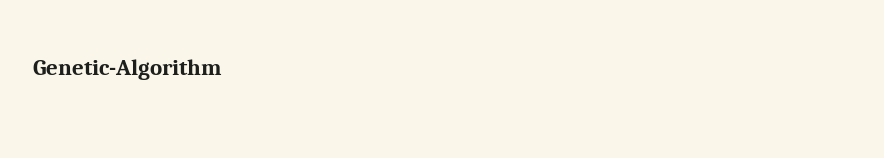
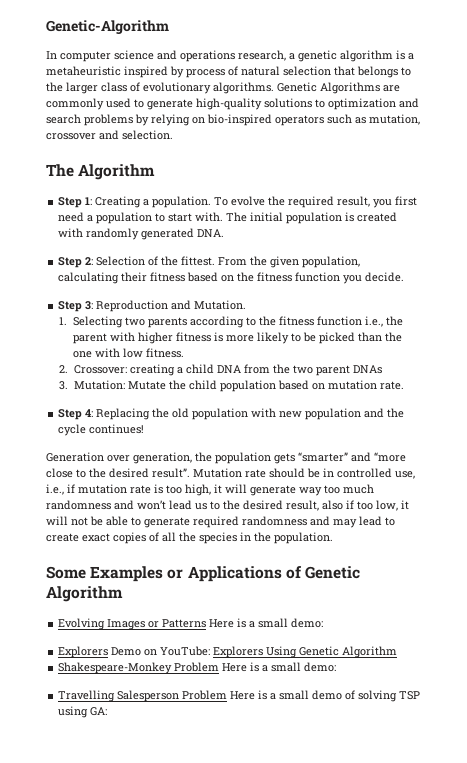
+ In computer science and operations research, a genetic algorithm is a metaheuristic inspired by process of natural selection that belongs to the larger class of evolutionary algorithms. Genetic Algorithms are commonly used to generate high-quality solutions to optimization and search problems by relying on bio-inspired operators such as mutation, crossover and selection.
+ The Algorithm
+ Step 1: Creating a population. To evolve the required result, you first need a population to start with. The initial population is created with randomly generated DNA.
+ Step 2: Selection of the fittest. From the given population, calculating their fitness based on the fitness function you decide.
+ Step 3: Reproduction and Mutation.
+ 1. Selecting two parents according to the fitness function i.e., the parent with higher fitness is more likely to be picked than the one with low fitness.
+ 2. Crossover: creating a child DNA from the two parent DNAs
+ 3. Mutation: Mutate the child population based on mutation rate.
+ Step 4: Replacing the old population with new population and the cycle continues!
+ Generation over generation, the population gets “smarter” and “more close to the desired result”. Mutation rate should be in controlled use, i.e., if mutation rate is too high, it will generate way too much randomness and won’t lead us to the desired result, also if too low, it will not be able to generate required randomness and may lead to create exact copies of all the species in the population.
+ Some Examples or Applications of Genetic Algorithm
+ Evolving Images or Patterns Here is a small demo:
+ Explorers Demo on YouTube: Explorers Using Genetic Algorithm
+ Shakespeare-Monkey Problem Here is a small demo:
+ Travelling Salesperson Problem Here is a small demo of solving TSP using GA:

